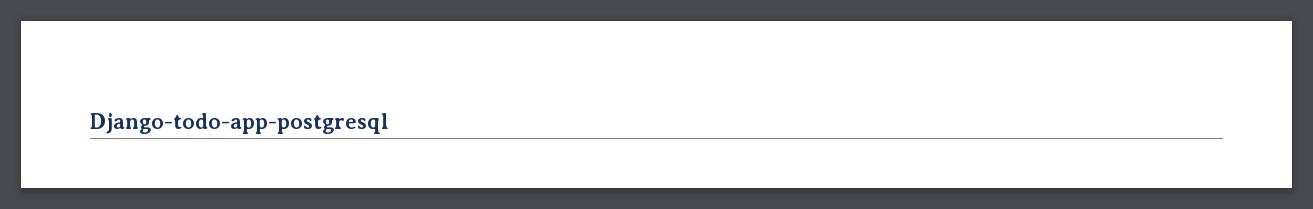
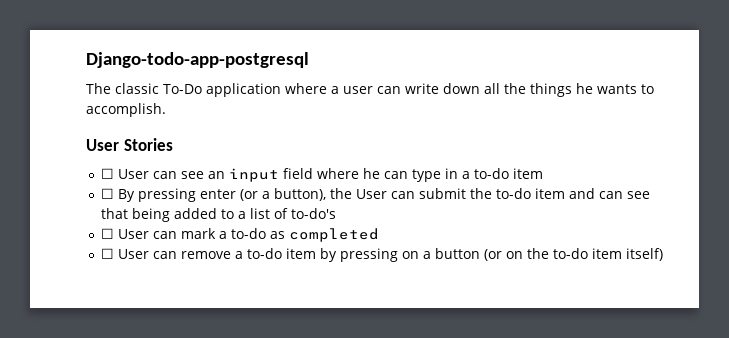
+ The classic To-Do application where a user can write down all the things he wants to accomplish.
+ User Stories
+ ☐ User can see an input field where he can type in a to-do item
+ ☐ By pressing enter (or a button), the User can submit the to-do item and can see that being added to a list of to-do's
+ ☐ User can mark a to-do as completed
+ ☐ User can remove a to-do item by pressing on a button (or on the to-do item itself)

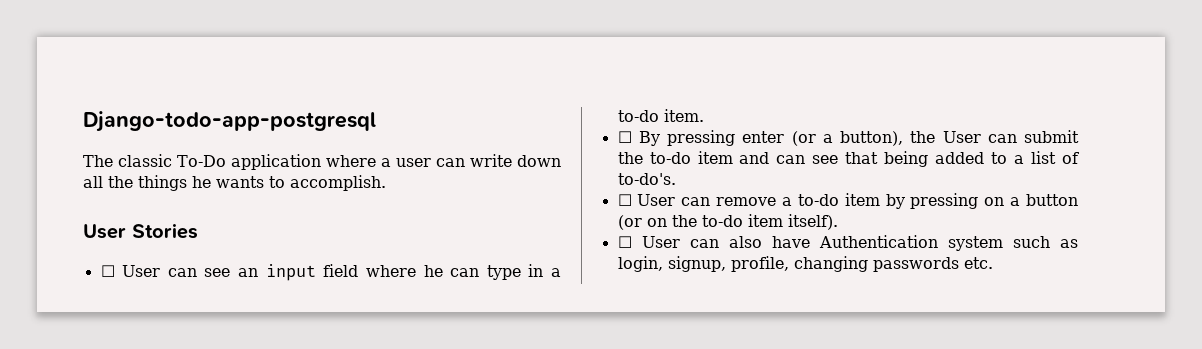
- ☐ User can see an input field where he can type in a to-do item
+ ☐ User can see an input field where he can type in a to-do item.
- ☐ By pressing enter (or a button), the User can submit the to-do item and can see that being added to a list of to-do's
- ☐ User can mark a to-do as completed
+ ☐ By pressing enter (or a button), the User can submit the to-do item and can see that being added to a list of to-do's.
- ☐ User can remove a to-do item by pressing on a button (or on the to-do item itself)
+ ☐ User can remove a to-do item by pressing on a button (or on the to-do item itself).
+ ☐ User can also have Authentication system such as login, signup, profile, changing passwords etc.

